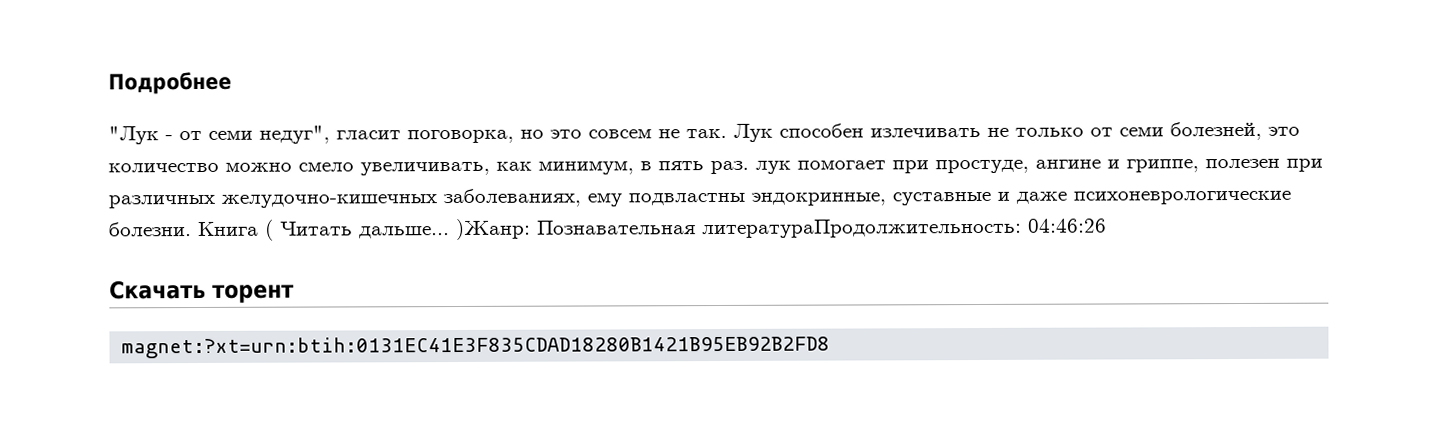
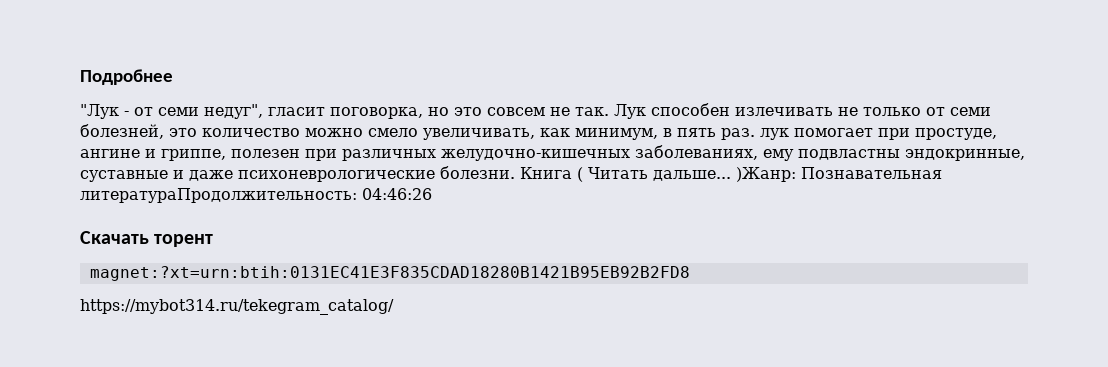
+ https://mybot314.ru/tekegram_catalog/

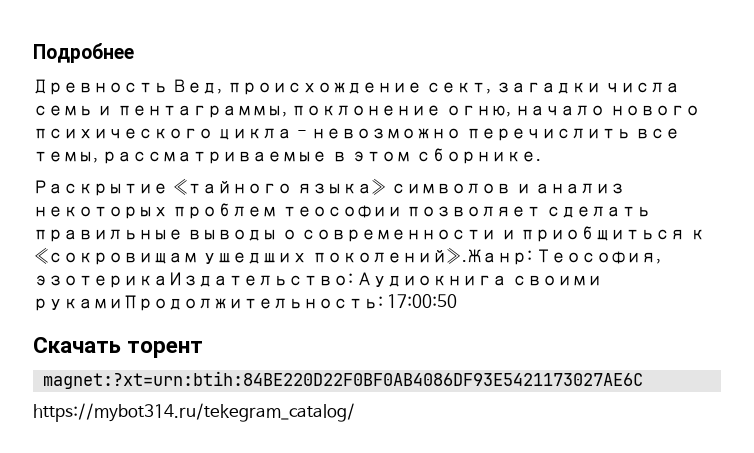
- "Лук - от семи недуг", гласит поговорка, но это совсем не так. Лук способен излечивать не только от семи болезней, это количество можно смело увеличивать, как минимум, в пять раз. лук помогает при простуде, ангине и гриппе, полезен при различных желудочно-кишечных заболеваниях, ему подвластны эндокринные, суставные и даже психоневрологические болезни. Книга ( Читать дальше... )Жанр: Познавательная литератураПродолжительность: 04:46:26
+ Древность Вед, происхождение сект, загадки числа семь и пентаграммы, поклонение огню, начало нового психического цикла - невозможно перечислить все темы, рассматриваемые в этом сборнике.
+ Раскрытие «тайного языка» символов и анализ некоторых проблем теософии позволяет сделать правильные выводы о современности и приобщиться к «сокровищам ушедших поколений».Жанр: Теософия, эзотерикаИздательство: Аудиокнига своими рукамиПродолжительность: 17:00:50
- magnet:?xt=urn:btih:0131EC41E3F835CDAD18280B1421B95EB92B2FD8
+ magnet:?xt=urn:btih:84BE220D22F0BF0AB4086DF93E5421173027AE6C

